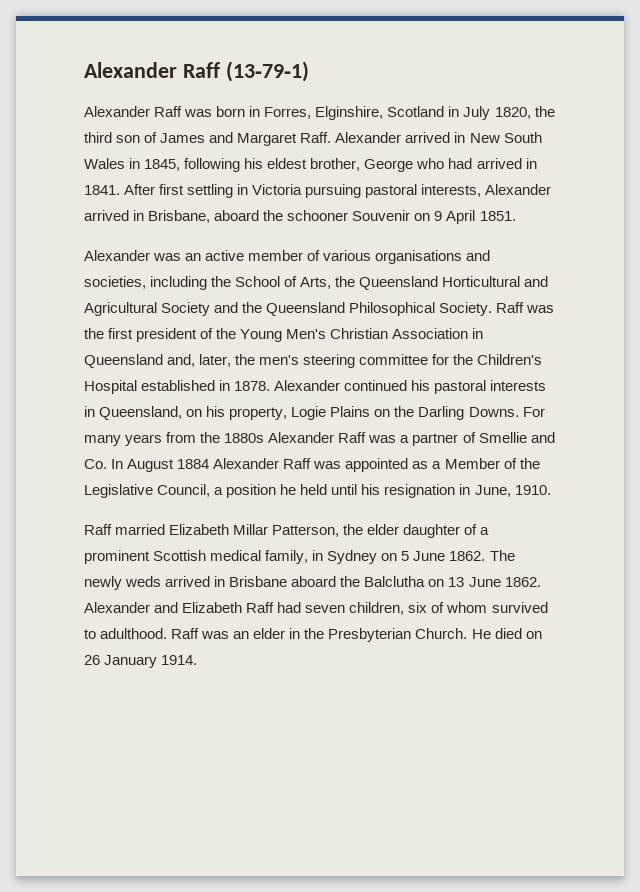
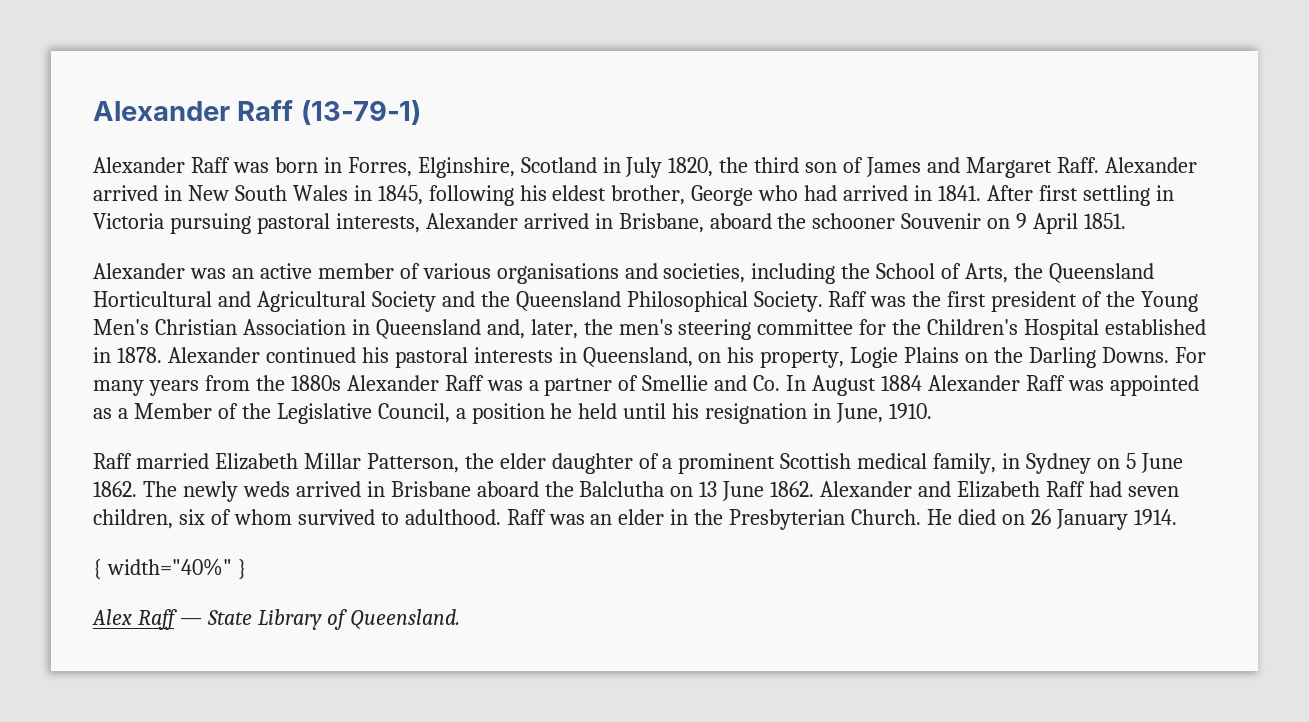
+ { width="40%" }
+ Alex Raff — State Library of Queensland.

